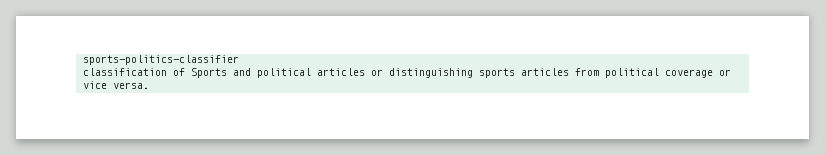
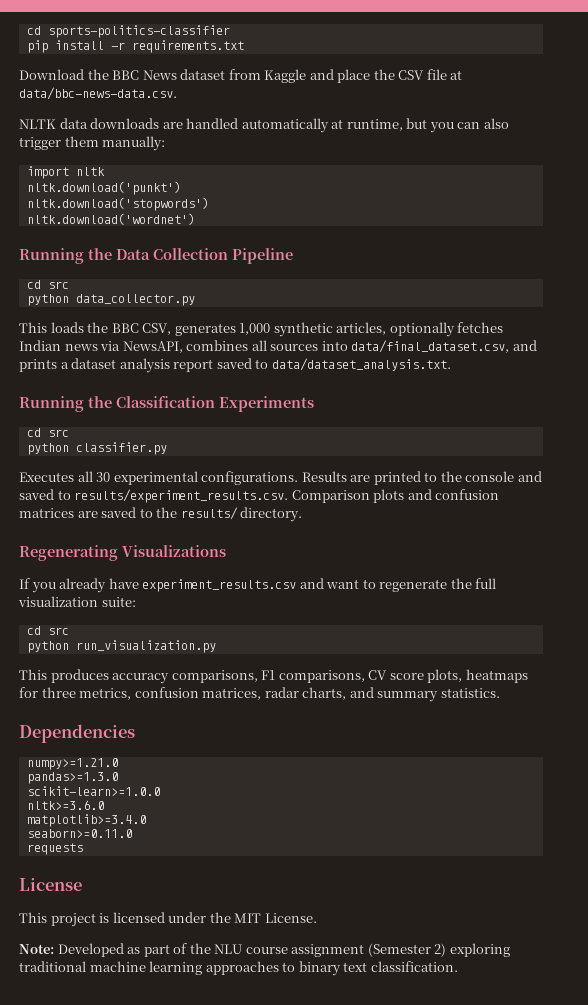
- sports-politics-classifier
+ cd sports-politics-classifier
- classification of Sports and political articles or distinguishing sports articles from political coverage or vice versa.
+ pip install -r requirements.txt
+ Download the BBC News dataset from Kaggle and place the CSV file at data/bbc-news-data.csv.
+ NLTK data downloads are handled automatically at runtime, but you can also trigger them manually:
+ import nltk
+ nltk.download('punkt')
+ nltk.download('stopwords')
+ nltk.download('wordnet')
+ Running the Data Collection Pipeline
+ cd src
+ python data_collector.py
+ This loads the BBC CSV, generates 1,000 synthetic articles, optionally fetches Indian news via NewsAPI, combines all sources into data/final_dataset.csv, and prints a dataset analysis report saved to data/dataset_analysis.txt.
+ Running the Classification Experiments
+ cd src
+ python classifier.py
+ Executes all 30 experimental configurations. Results are printed to the console and saved to results/experiment_results.csv. Comparison plots and confusion matrices are saved to the results/ directory.
+ Regenerating Visualizations
+ If you already have experiment_results.csv and want to regenerate the full visualization suite:
+ cd src
+ python run_visualization.py
+ This produces accuracy comparisons, F1 comparisons, CV score plots, heatmaps for three metrics, confusion matrices, radar charts, and summary statistics.
+ Dependencies
+ numpy>=1.21.0
+ pandas>=1.3.0
+ scikit-learn>=1.0.0
+ nltk>=3.6.0
+ matplotlib>=3.4.0
+ seaborn>=0.11.0
+ requests
+ License
+ This project is licensed under the MIT License.
+ Note: Developed as part of the NLU course assignment (Semester 2) exploring traditional machine learning approaches to binary text classification.

